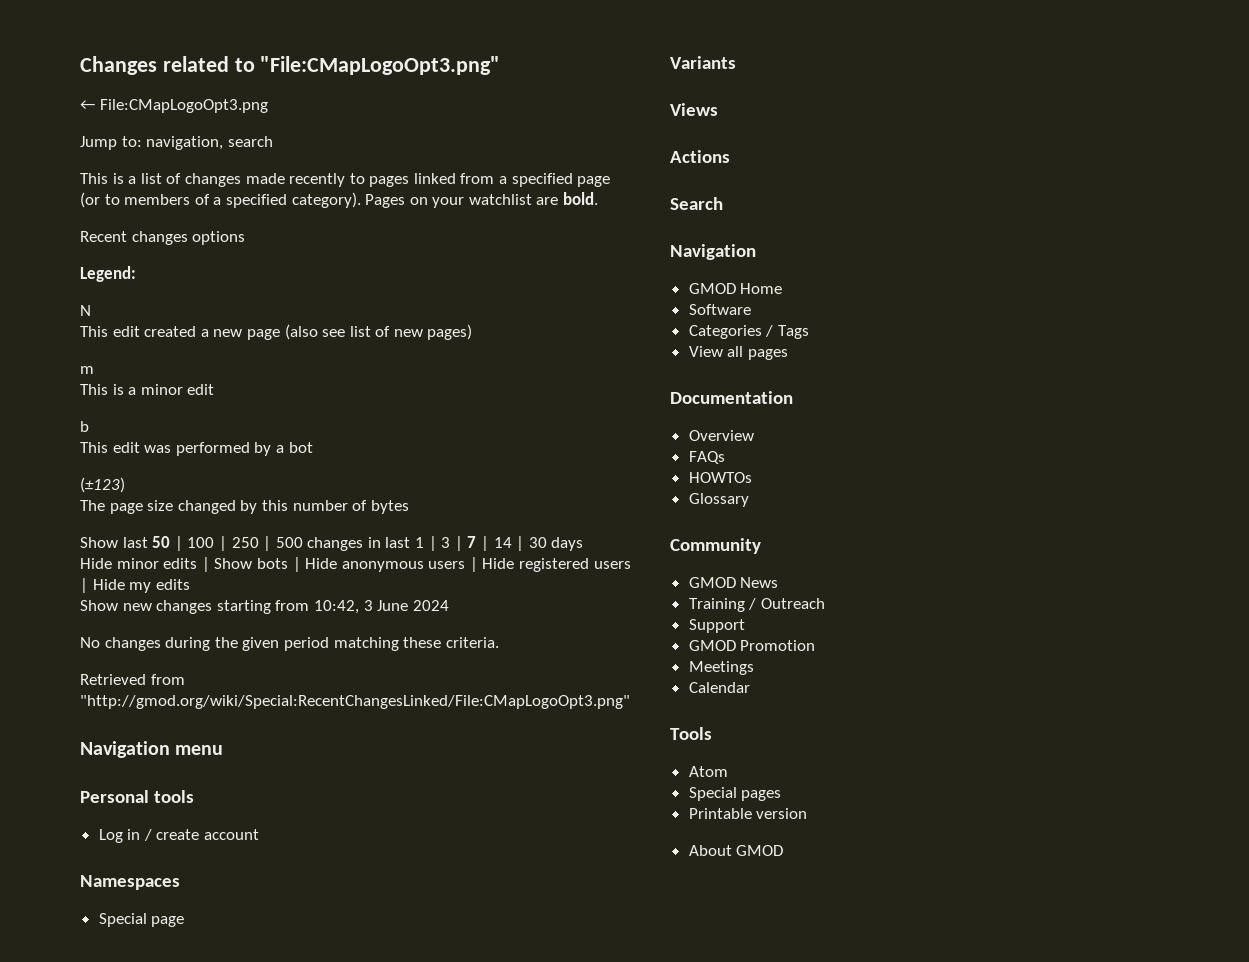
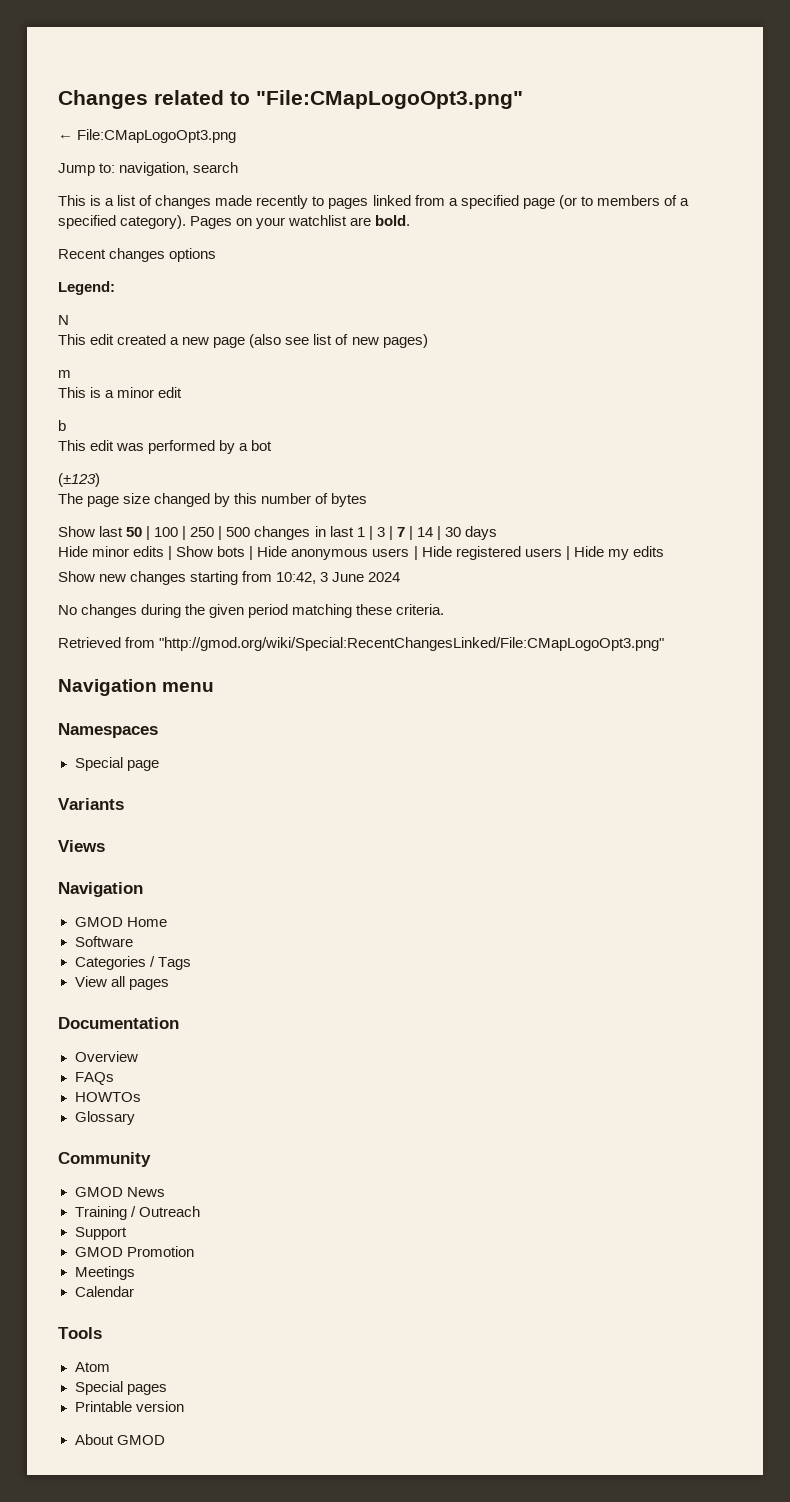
- Personal tools
- Log in / create account
- Actions
- Search

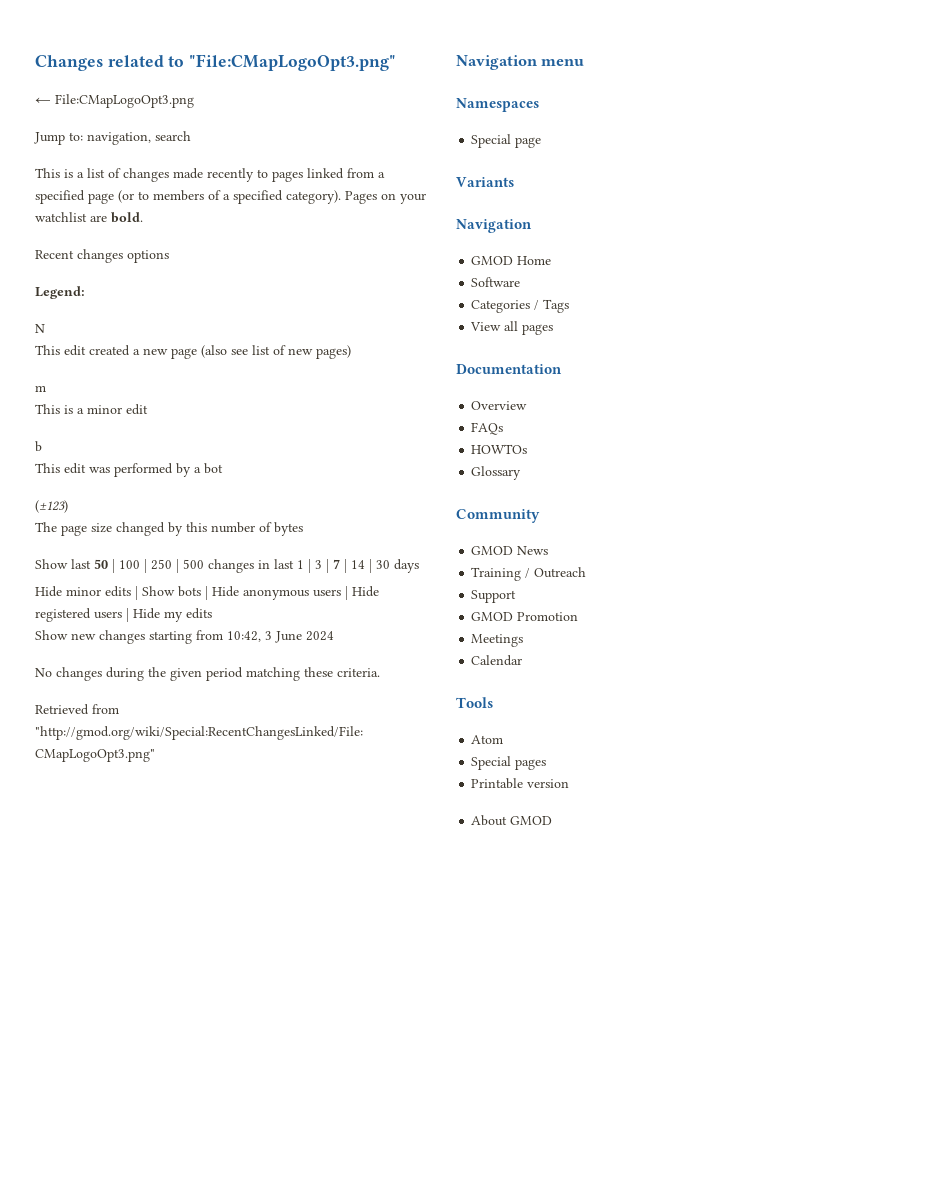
- Views

